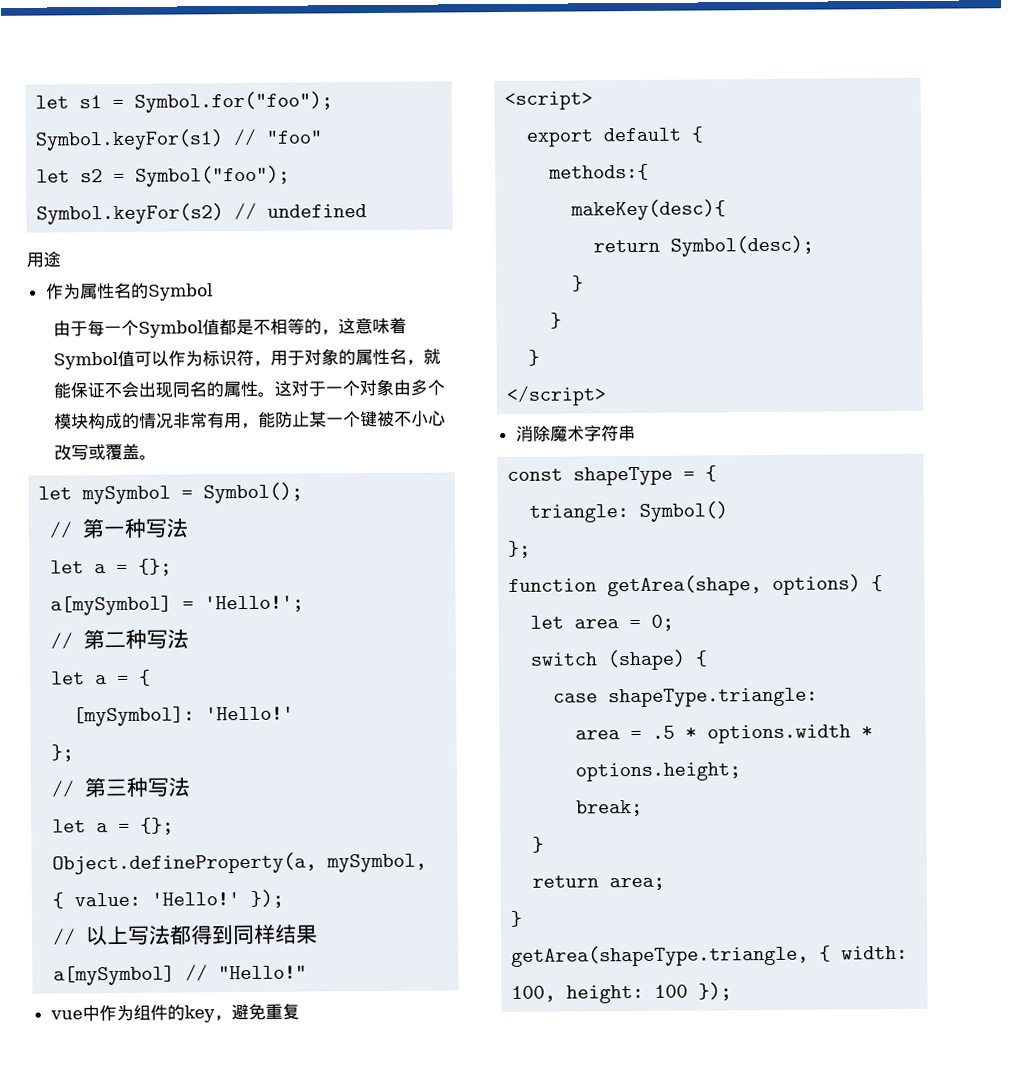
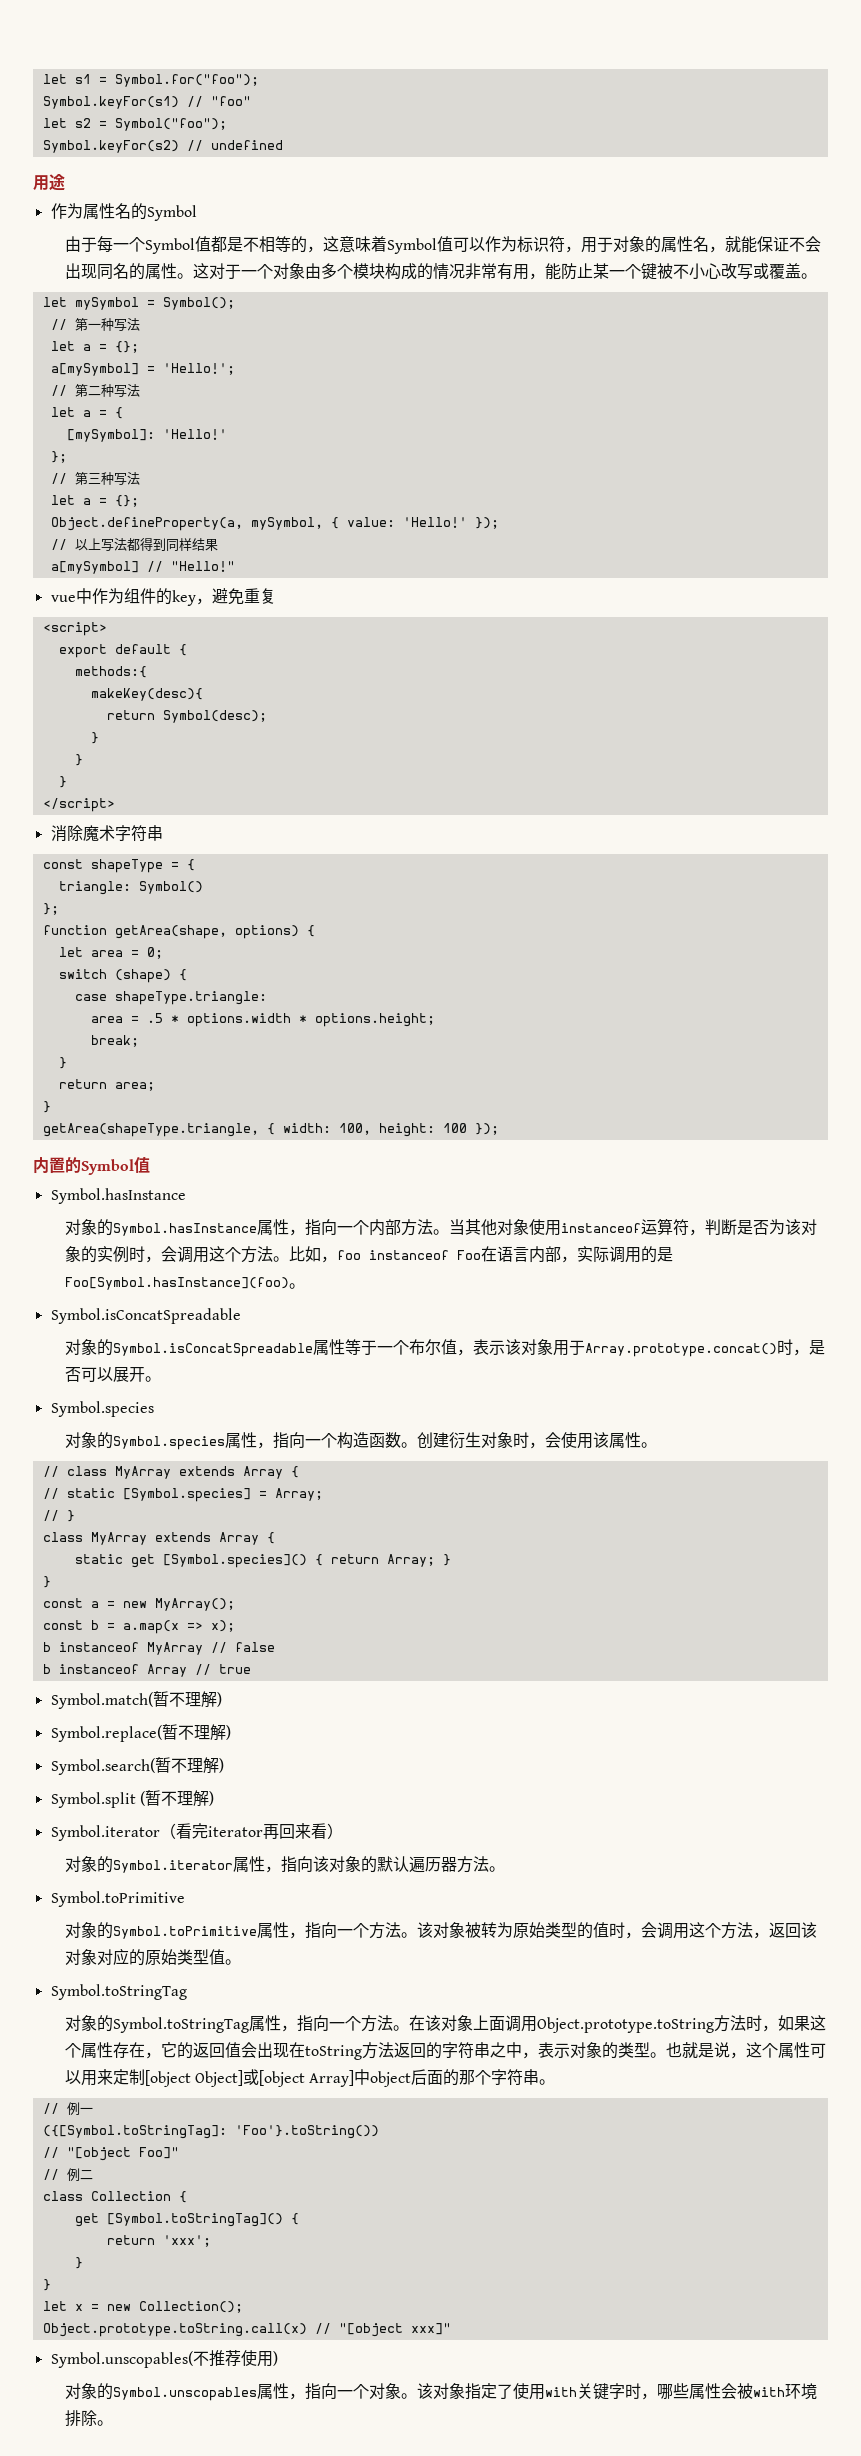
+ 内置的Symbol值
+ Symbol.hasInstance
+ 对象的Symbol.hasInstance属性，指向一个内部方法。当其他对象使用instanceof运算符，判断是否为该对象的实例时，会调用这个方法。比如，foo instanceof Foo在语言内部，实际调用的是Foo[Symbol.hasInstance](foo)。
+ Symbol.isConcatSpreadable
+ 对象的Symbol.isConcatSpreadable属性等于一个布尔值，表示该对象用于Array.prototype.concat()时，是否可以展开。
+ Symbol.species
+ 对象的Symbol.species属性，指向一个构造函数。创建衍生对象时，会使用该属性。
+ // class MyArray extends Array {
+ // static [Symbol.species] = Array;
+ // }
+ class MyArray extends Array {
+ static get [Symbol.species]() { return Array; }
+ }
+ const a = new MyArray();
+ const b = a.map(x => x);
+ b instanceof MyArray // false
+ b instanceof Array // true
+ Symbol.match(暂不理解)
+ Symbol.replace(暂不理解)
+ Symbol.search(暂不理解)
+ Symbol.split (暂不理解)
+ Symbol.iterator（看完iterator再回来看）
+ 对象的Symbol.iterator属性，指向该对象的默认遍历器方法。
+ Symbol.toPrimitive
+ 对象的Symbol.toPrimitive属性，指向一个方法。该对象被转为原始类型的值时，会调用这个方法，返回该对象对应的原始类型值。
+ Symbol.toStringTag
+ 对象的Symbol.toStringTag属性，指向一个方法。在该对象上面调用Object.prototype.toString方法时，如果这个属性存在，它的返回值会出现在toString方法返回的字符串之中，表示对象的类型。也就是说，这个属性可以用来定制[object Object]或[object Array]中object后面的那个字符串。
+ // 例一
+ ({[Symbol.toStringTag]: 'Foo'}.toString())
+ // "[object Foo]"
+ // 例二
+ class Collection {
+ get [Symbol.toStringTag]() {
+ return 'xxx';
+ }
+ }
+ let x = new Collection();
+ Object.prototype.toString.call(x) // "[object xxx]"
+ Symbol.unscopables(不推荐使用)
+ 对象的Symbol.unscopables属性，指向一个对象。该对象指定了使用with关键字时，哪些属性会被with环境排除。

